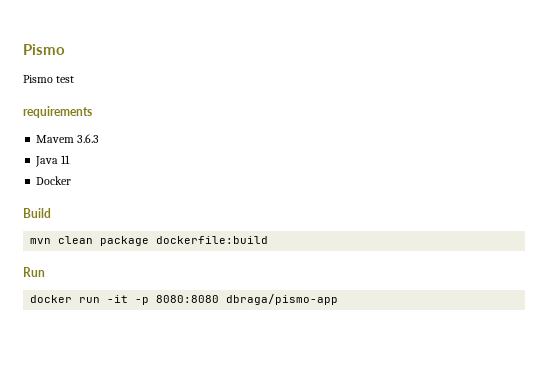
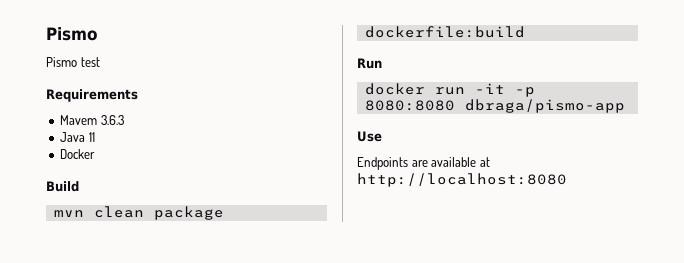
- requirements
+ Requirements
+ Use
+ Endpoints are available at http://localhost:8080

